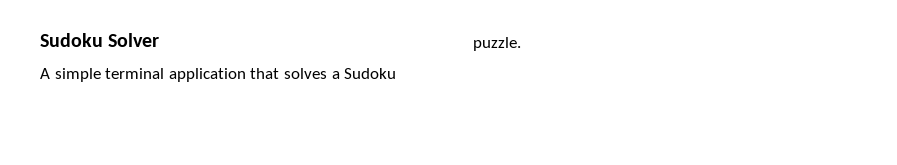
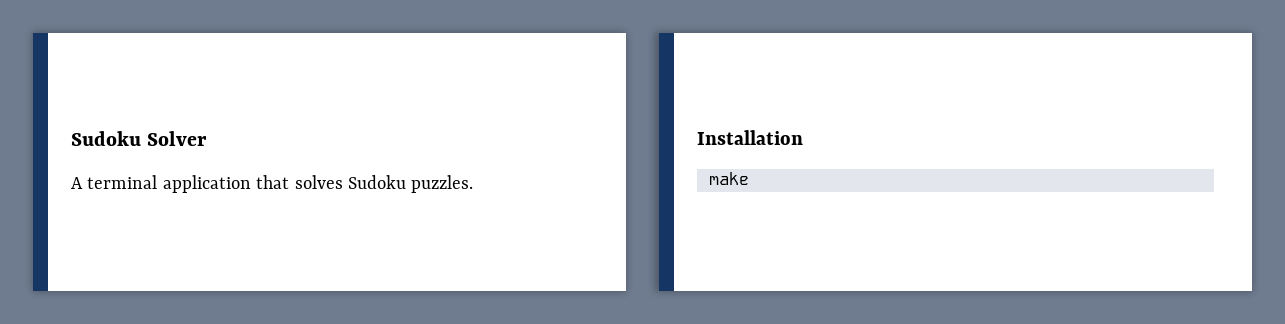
- A simple terminal application that solves a Sudoku puzzle.
+ A terminal application that solves Sudoku puzzles.
+ Installation
+ make

